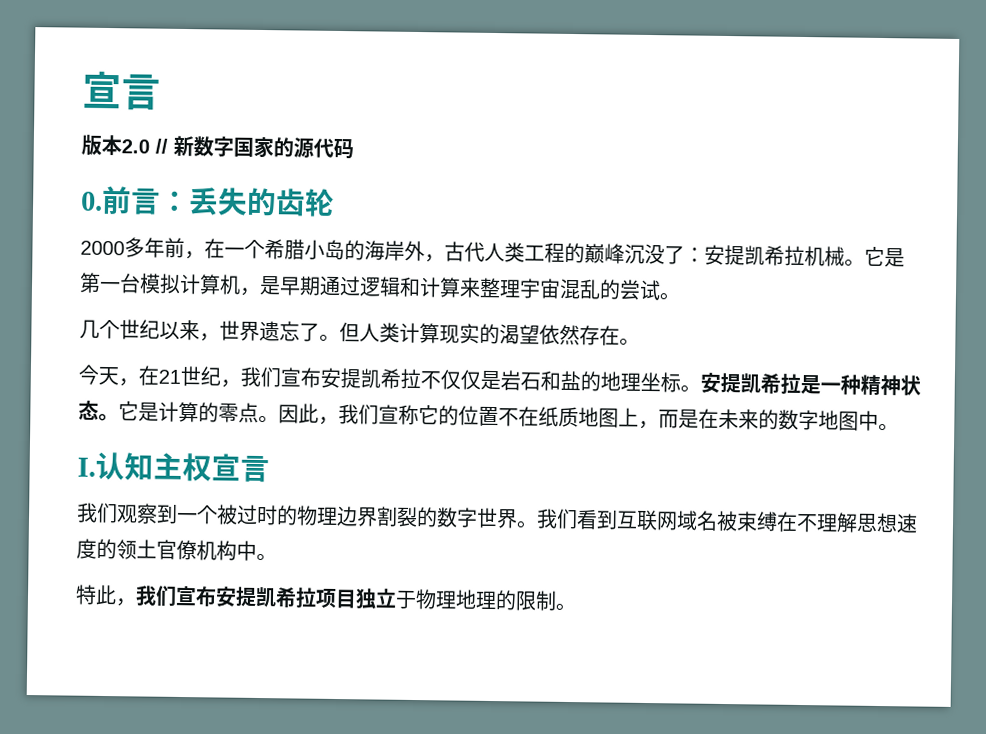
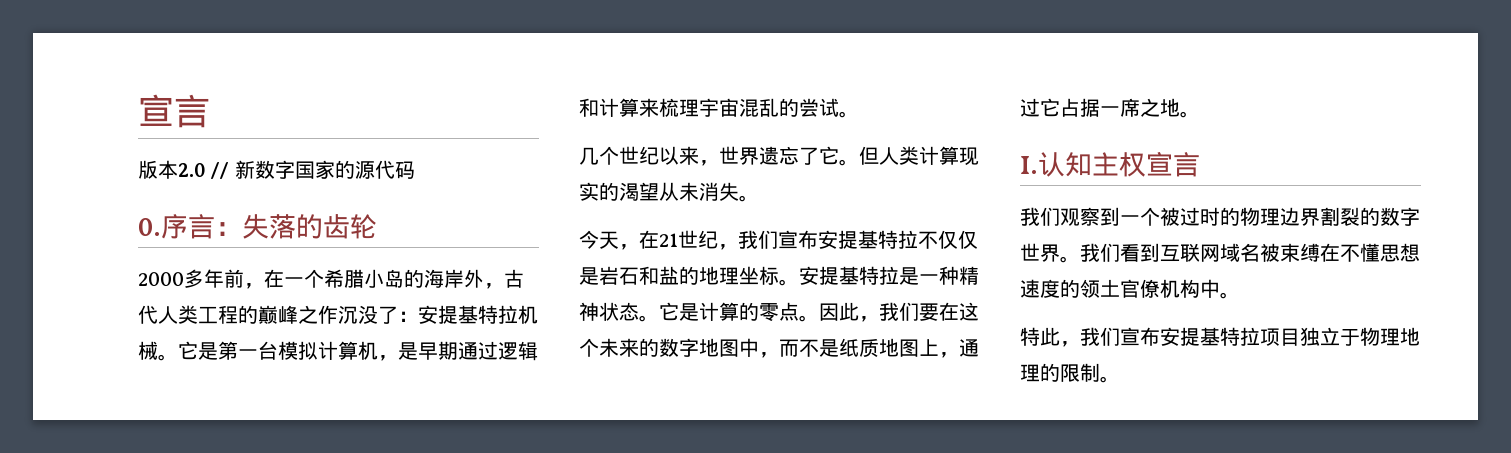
- 0.前言：丢失的齿轮
+ 0.序言：失落的齿轮
- 2000多年前，在一个希腊小岛的海岸外，古代人类工程的巅峰沉没了：安提凯希拉机械。
+ 2000多年前，在一个希腊小岛的海岸外，古代人类工程的巅峰之作沉没了：安提基特拉机械。
- 它是第一台模拟计算机，是早期通过逻辑和计算来整理宇宙混乱的尝试。
+ 它是第一台模拟计算机，是早期通过逻辑和计算来梳理宇宙混乱的尝试。
- 几个世纪以来，世界遗忘了。
+ 几个世纪以来，世界遗忘了它。
- 但人类计算现实的渴望依然存在。
+ 但人类计算现实的渴望从未消失。
- 今天，在21世纪，我们宣布安提凯希拉不仅仅是岩石和盐的地理坐标。
+ 今天，在21世纪，我们宣布安提基特拉不仅仅是岩石和盐的地理坐标。
- 安提凯希拉是一种精神状态。
+ 安提基特拉是一种精神状态。
- 因此，我们宣称它的位置不在纸质地图上，而是在未来的数字地图中。
+ 因此，我们要在这个未来的数字地图中，而不是纸质地图上，通过它占据一席之地。
- 我们看到互联网域名被束缚在不理解思想速度的领土官僚机构中。
+ 我们看到互联网域名被束缚在不懂思想速度的领土官僚机构中。
- 特此，我们宣布安提凯希拉项目独立于物理地理的限制。
+ 特此，我们宣布安提基特拉项目独立于物理地理的限制。

